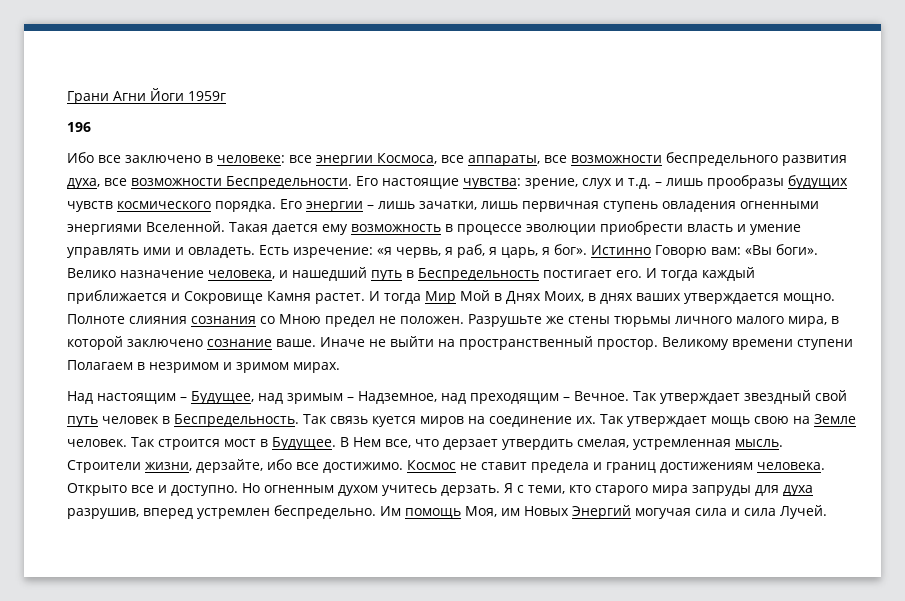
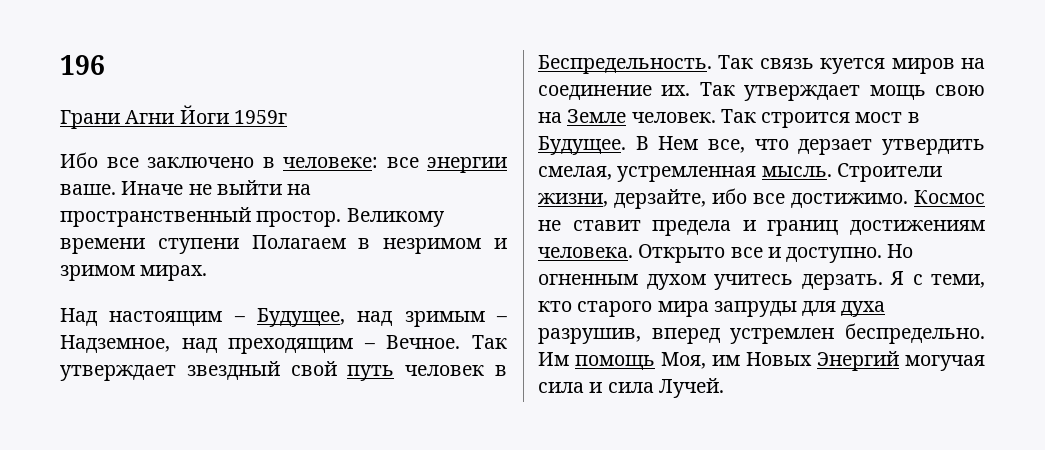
+ 196
- 196
- Ибо все заключено в человеке: все энергии Космоса, все аппараты, все возможности беспредельного развития духа, все возможности Беспредельности. Его настоящие чувства: зрение, слух и т.д. – лишь прообразы будущих чувств космического порядка. Его энергии – лишь зачатки, лишь первичная ступень овладения огненными энергиями Вселенной. Такая дается ему возможность в процессе эволюции приобрести власть и умение управлять ими и овладеть. Есть изречение: «я червь, я раб, я царь, я бог». Истинно Говорю вам: «Вы боги». Велико назначение человека, и нашедший путь в Беспредельность постигает его. И тогда каждый приближается и Сокровище Камня растет. И тогда Мир Мой в Днях Моих, в днях ваших утверждается мощно. Полноте слияния сознания со Мною предел не положен. Разрушьте же стены тюрьмы личного малого мира, в которой заключено сознание ваше.
+ Ибо все заключено в человеке: все энергии ваше.

